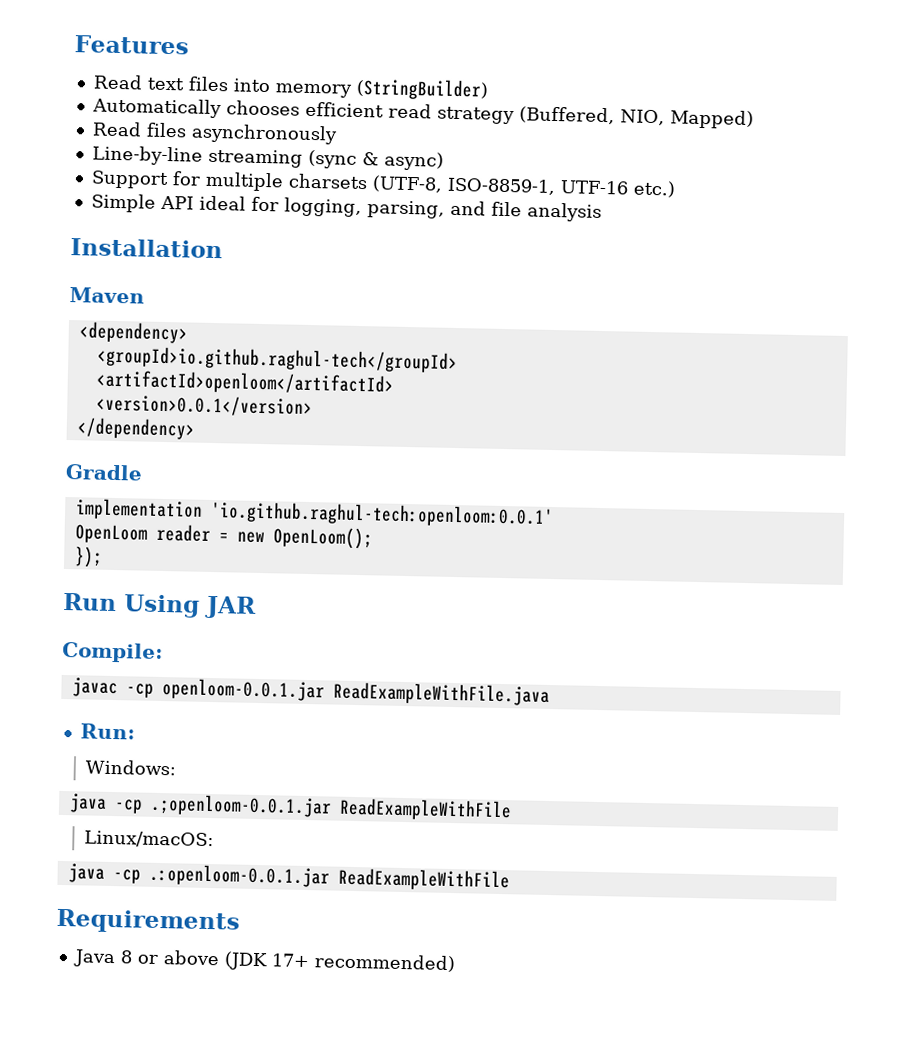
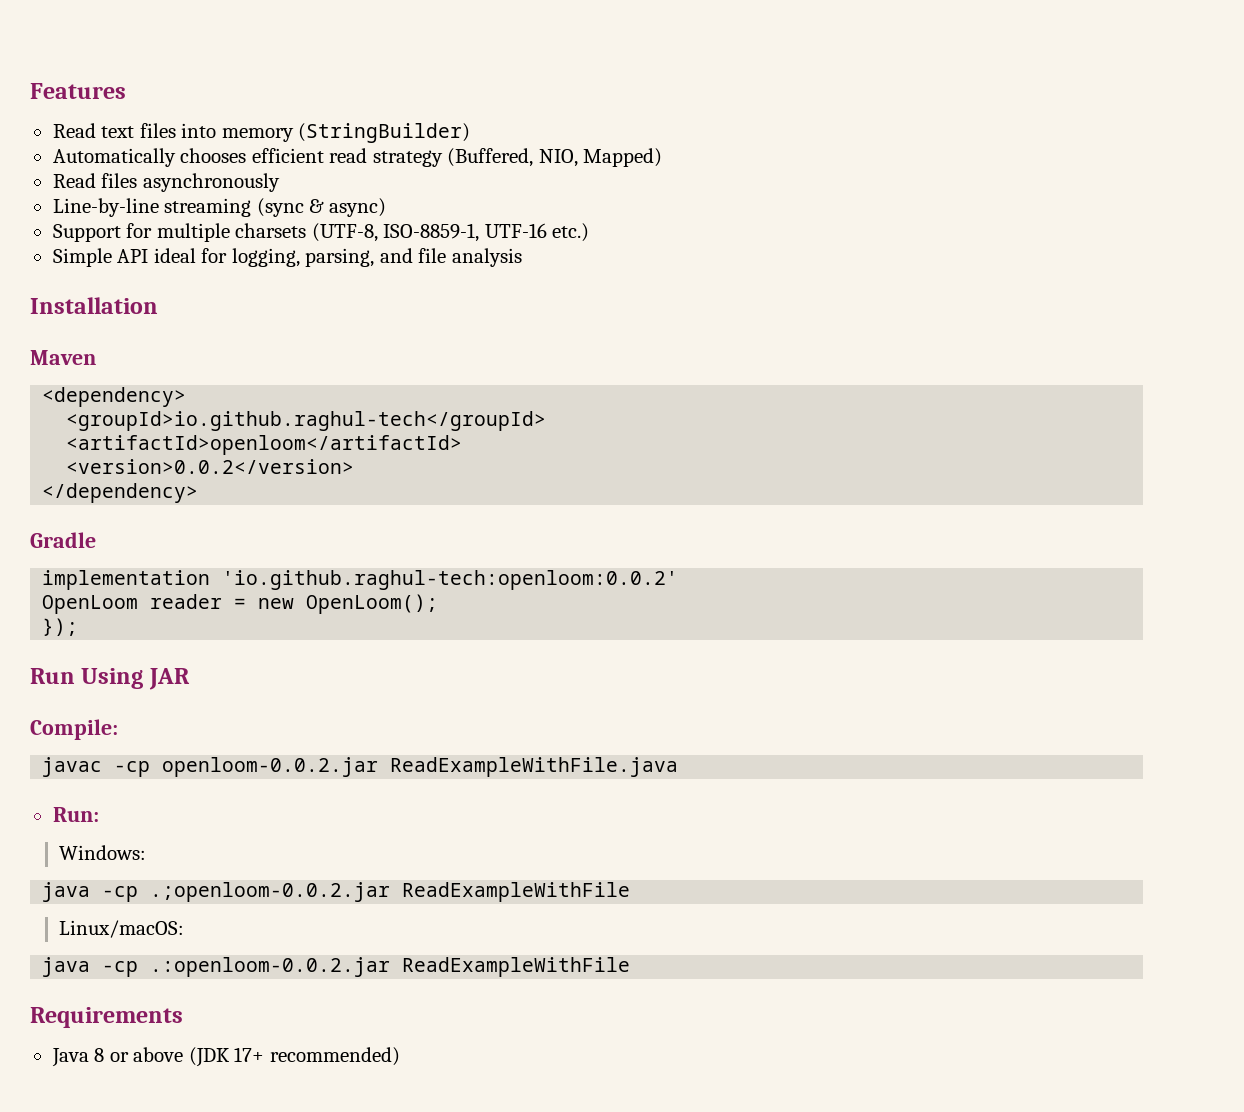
- <version>0.0.1</version>
+ <version>0.0.2</version>
- implementation 'io.github.raghul-tech:openloom:0.0.1'
+ implementation 'io.github.raghul-tech:openloom:0.0.2'
- javac -cp openloom-0.0.1.jar ReadExampleWithFile.java
+ javac -cp openloom-0.0.2.jar ReadExampleWithFile.java
- java -cp .;openloom-0.0.1.jar ReadExampleWithFile
+ java -cp .;openloom-0.0.2.jar ReadExampleWithFile
- java -cp .:openloom-0.0.1.jar ReadExampleWithFile
+ java -cp .:openloom-0.0.2.jar ReadExampleWithFile

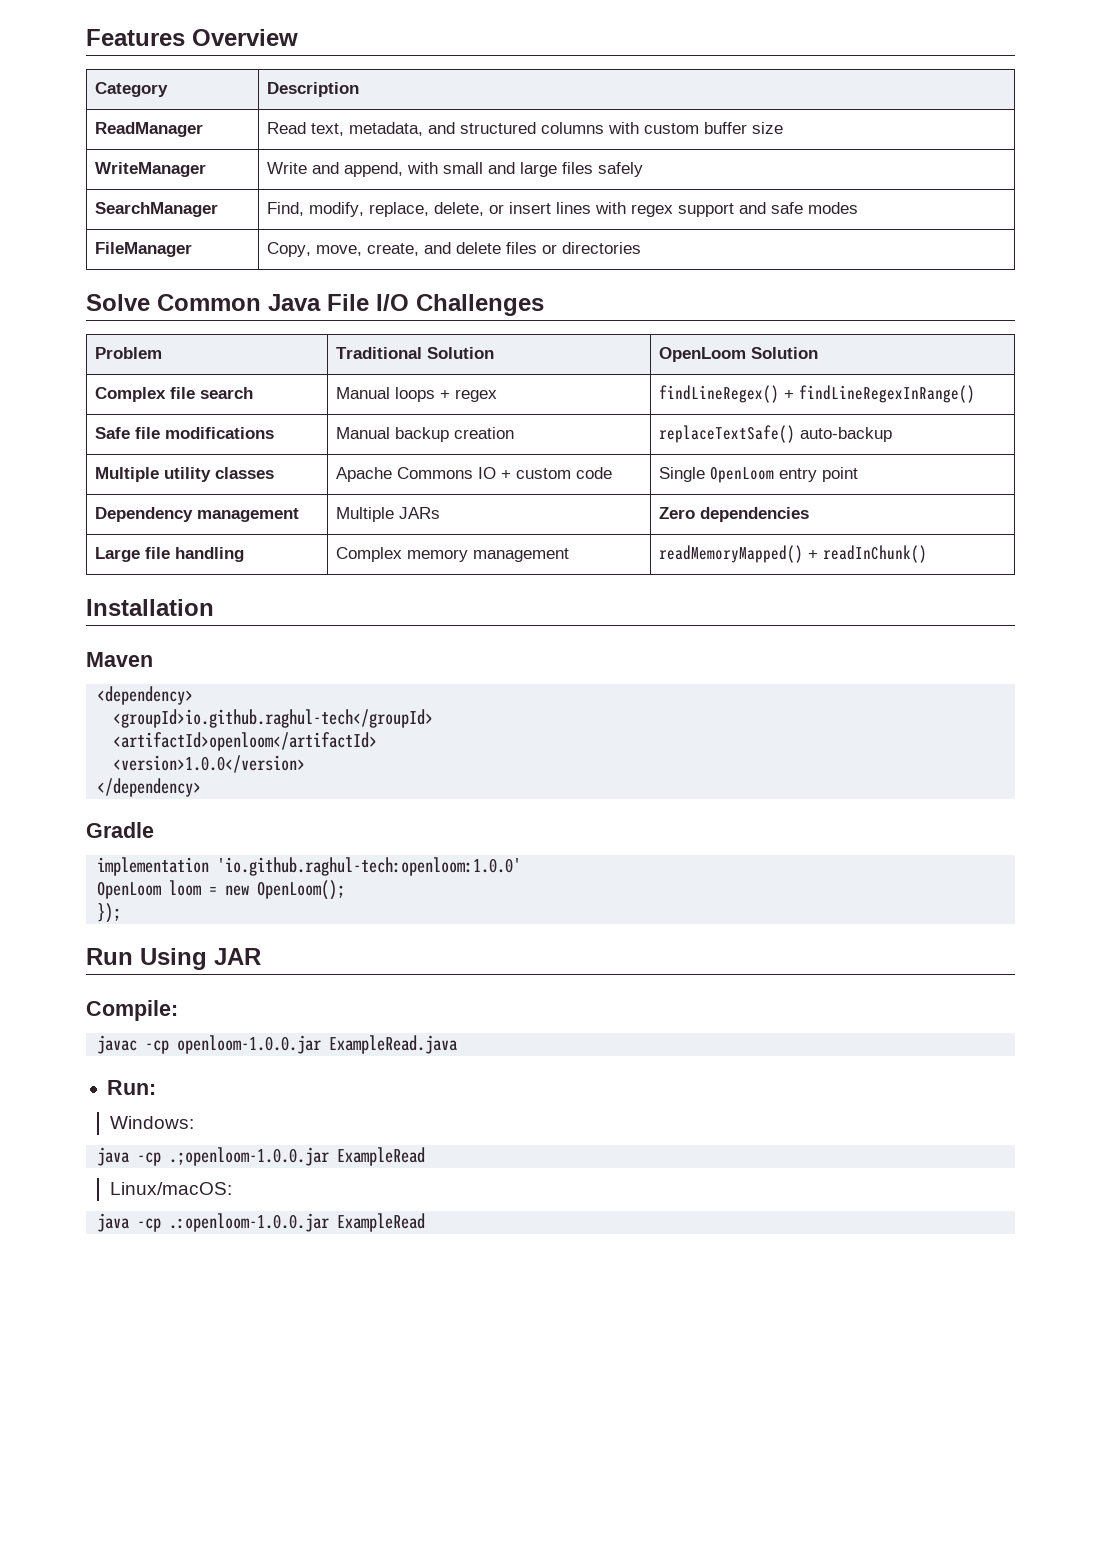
- Features
- Read text files into memory (StringBuilder)
- Automatically chooses efficient read strategy (Buffered, NIO, Mapped)
- Read files asynchronously
- Line-by-line streaming (sync & async)
- Support for multiple charsets (UTF-8, ISO-8859-1, UTF-16 etc.)
- Simple API ideal for logging, parsing, and file analysis
+ Features Overview
+ Category | Description
+ ReadManager | Read text, metadata, and structured columns with custom buffer size
+ WriteManager | Write and append, with small and large files safely
+ SearchManager | Find, modify, replace, delete, or insert lines with regex support and safe modes
+ FileManager | Copy, move, create, and delete files or directories
+ Solve Common Java File I/O Challenges
+ Problem | Traditional Solution | OpenLoom Solution
+ Complex file search | Manual loops + regex | findLineRegex() + findLineRegexInRange()
+ Safe file modifications | Manual backup creation | replaceTextSafe() auto-backup
+ Multiple utility classes | Apache Commons IO + custom code | Single OpenLoom entry point
+ Dependency management | Multiple JARs | Zero dependencies
+ Large file handling | Complex memory management | readMemoryMapped() + readInChunk()
- <version>0.0.2</version>
+ <version>1.0.0</version>
- implementation 'io.github.raghul-tech:openloom:0.0.2'
- OpenLoom reader = new OpenLoom();
+ implementation 'io.github.raghul-tech:openloom:1.0.0'
+ OpenLoom loom = new OpenLoom();
- javac -cp openloom-0.0.2.jar ReadExampleWithFile.java
+ javac -cp openloom-1.0.0.jar ExampleRead.java
- java -cp .;openloom-0.0.2.jar ReadExampleWithFile
+ java -cp .;openloom-1.0.0.jar ExampleRead
- java -cp .:openloom-0.0.2.jar ReadExampleWithFile
- Requirements
- Java 8 or above (JDK 17+ recommended)
+ java -cp .:openloom-1.0.0.jar ExampleRead

